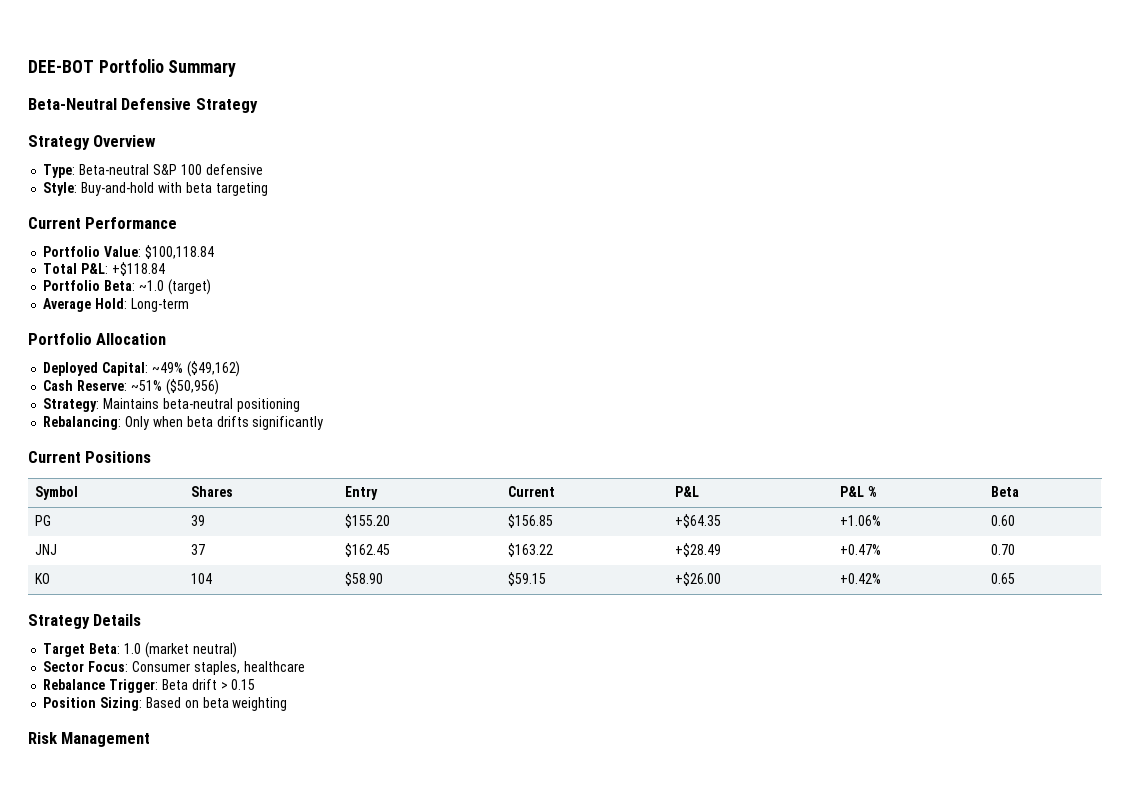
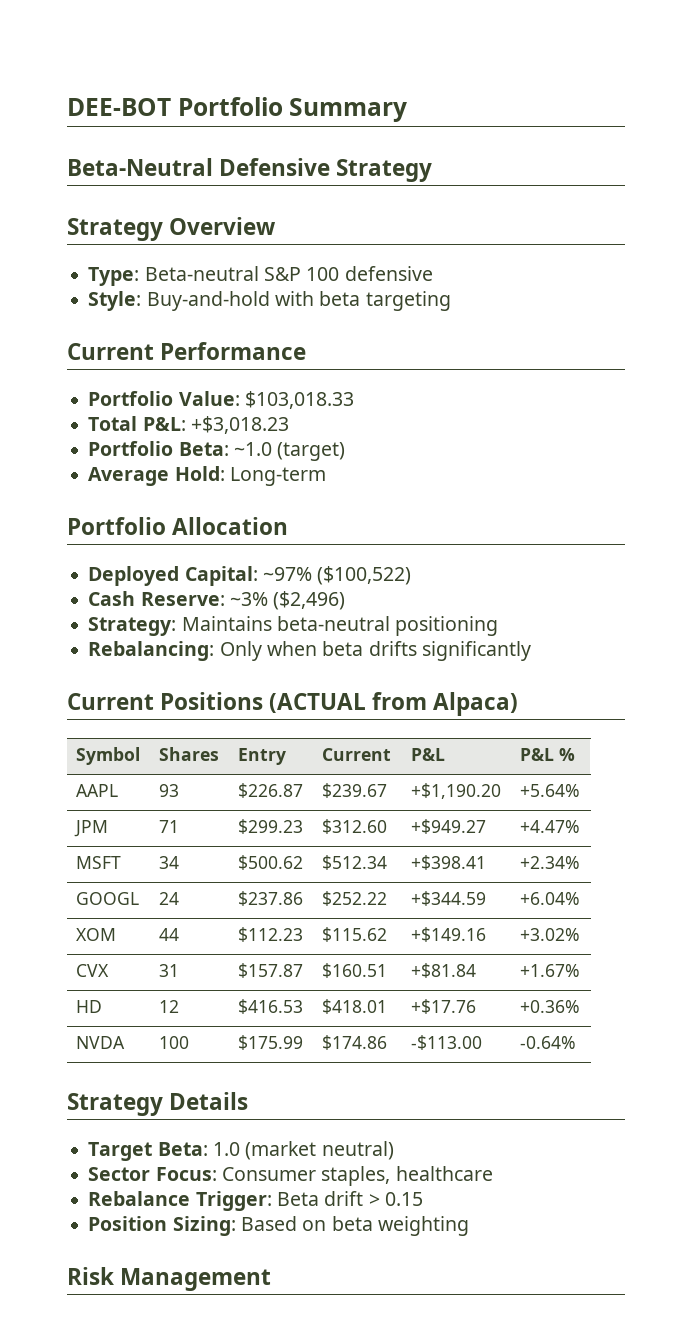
- Portfolio Value: $100,118.84
+ Portfolio Value: $103,018.33
- Total P&L: +$118.84
+ Total P&L: +$3,018.23
- Deployed Capital: ~49% ($49,162)
+ Deployed Capital: ~97% ($100,522)
- Cash Reserve: ~51% ($50,956)
+ Cash Reserve: ~3% ($2,496)
- Current Positions
+ Current Positions (ACTUAL from Alpaca)
- Symbol | Shares | Entry | Current | P&L | P&L % | Beta
- PG | 39 | $155.20 | $156.85 | +$64.35 | +1.06% | 0.60
- JNJ | 37 | $162.45 | $163.22 | +$28.49 | +0.47% | 0.70
- KO | 104 | $58.90 | $59.15 | +$26.00 | +0.42% | 0.65
+ Symbol | Shares | Entry | Current | P&L | P&L %
+ AAPL | 93 | $226.87 | $239.67 | +$1,190.20 | +5.64%
+ JPM | 71 | $299.23 | $312.60 | +$949.27 | +4.47%
+ MSFT | 34 | $500.62 | $512.34 | +$398.41 | +2.34%
+ GOOGL | 24 | $237.86 | $252.22 | +$344.59 | +6.04%
+ XOM | 44 | $112.23 | $115.62 | +$149.16 | +3.02%
+ CVX | 31 | $157.87 | $160.51 | +$81.84 | +1.67%
+ HD | 12 | $416.53 | $418.01 | +$17.76 | +0.36%
+ NVDA | 100 | $175.99 | $174.86 | -$113.00 | -0.64%

